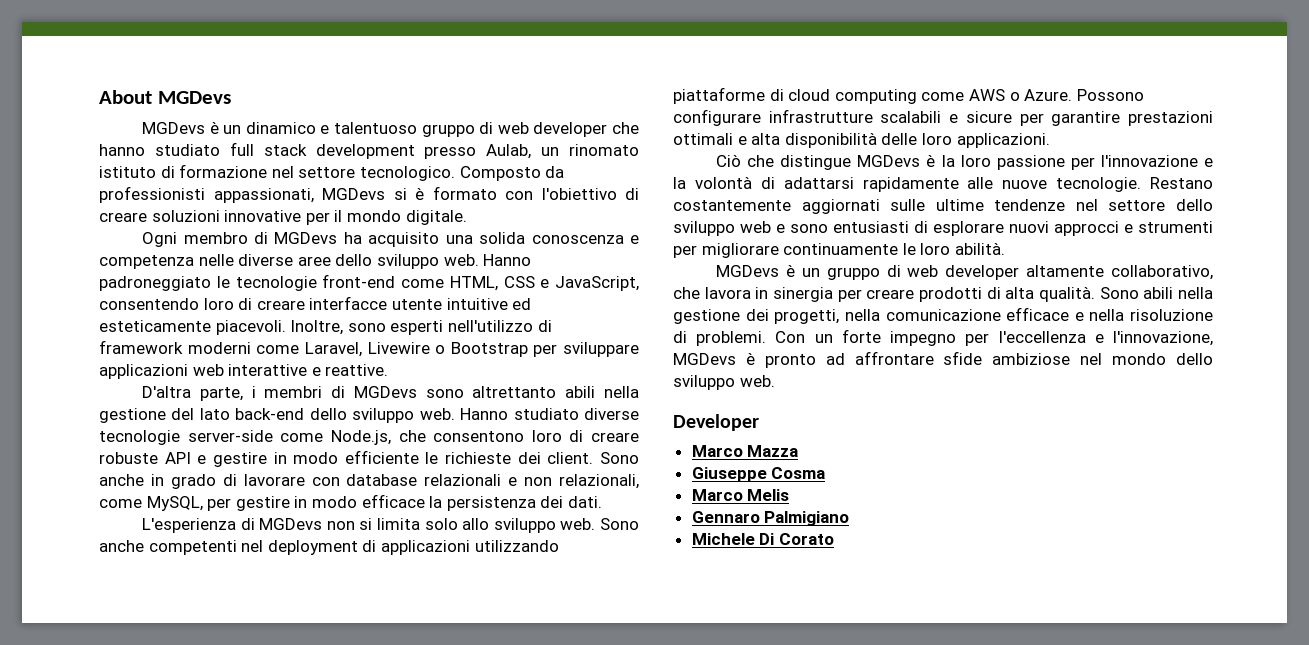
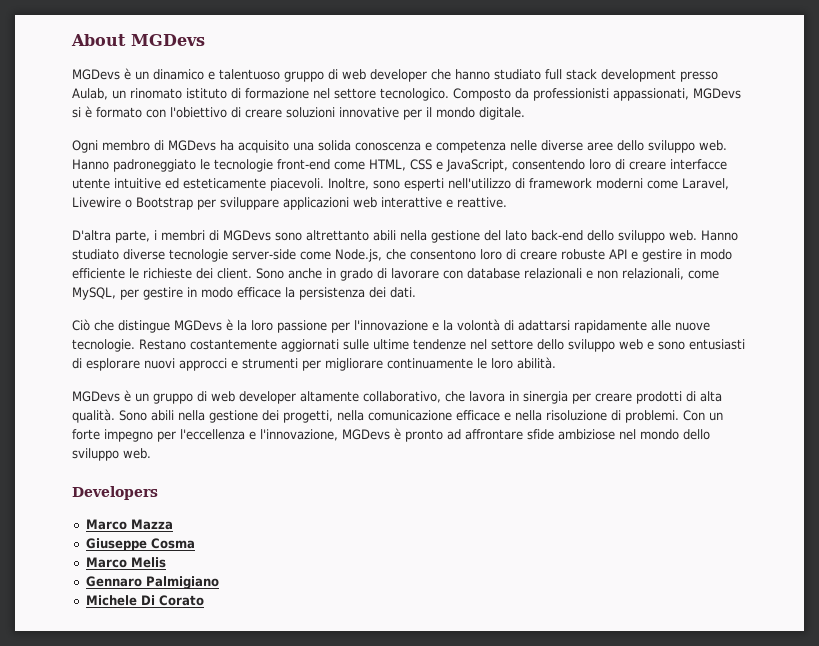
- L'esperienza di MGDevs non si limita solo allo sviluppo web. Sono anche competenti nel deployment di applicazioni utilizzando piattaforme di cloud computing come AWS o Azure. Possono configurare infrastrutture scalabili e sicure per garantire prestazioni ottimali e alta disponibilità delle loro applicazioni.
- Developer
+ Developers

